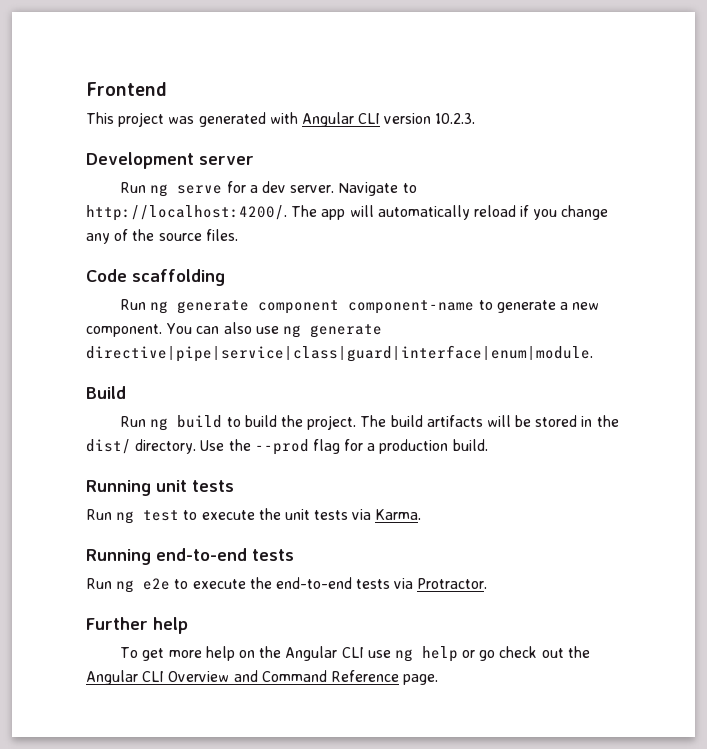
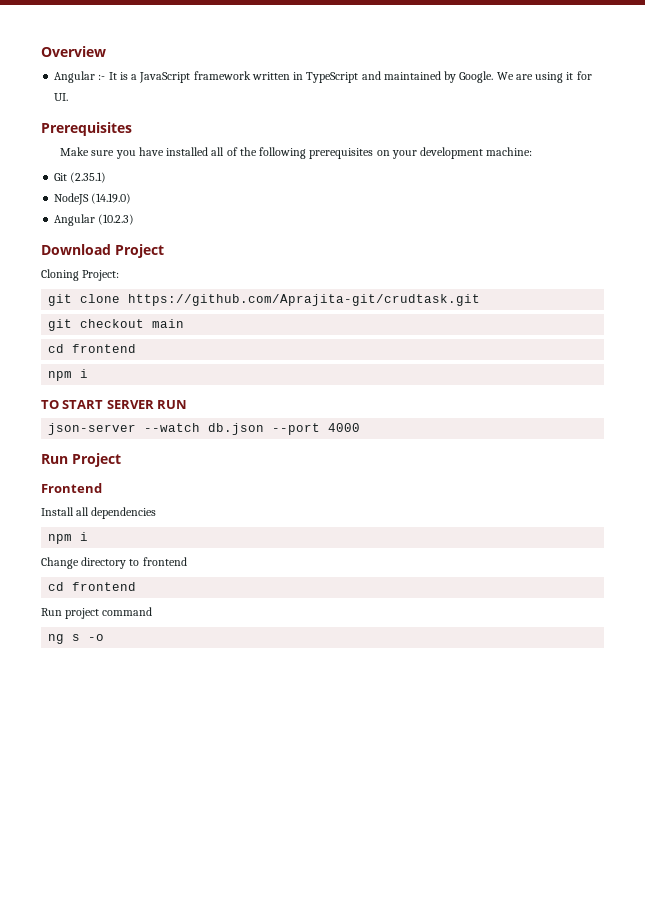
+ Overview
+ Angular :- It is a JavaScript framework written in TypeScript and maintained by Google. We are using it for UI.
+ Prerequisites
+ Make sure you have installed all of the following prerequisites on your development machine:
+ Git (2.35.1)
+ NodeJS (14.19.0)
+ Angular (10.2.3)
+ Download Project
+ Cloning Project:
+ git clone https://github.com/Aprajita-git/crudtask.git
+ git checkout main
+ cd frontend
+ npm i
+ TO START SERVER RUN
+ json-server --watch db.json --port 4000
+ Run Project
  Frontend
- This project was generated with Angular CLI version 10.2.3.
- Development server
- Run ng serve for a dev server. Navigate to http://localhost:4200/. The app will automatically reload if you change any of the source files.
- Code scaffolding
- Run ng generate component component-name to generate a new component. You can also use ng generate directive|pipe|service|class|guard|interface|enum|module.
- Build
- Run ng build to build the project. The build artifacts will be stored in the dist/ directory. Use the --prod flag for a production build.
- Running unit tests
- Run ng test to execute the unit tests via Karma.
- Running end-to-end tests
- Run ng e2e to execute the end-to-end tests via Protractor.
- Further help
- To get more help on the Angular CLI use ng help or go check out the Angular CLI Overview and Command Reference page.
+ Install all dependencies
+ npm i
+ Change directory to frontend
+ cd frontend
+ Run project command
+ ng s -o

